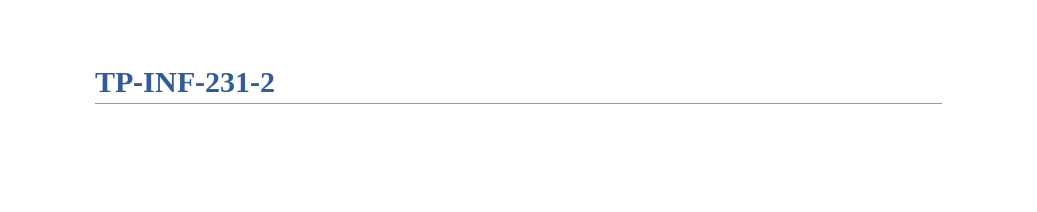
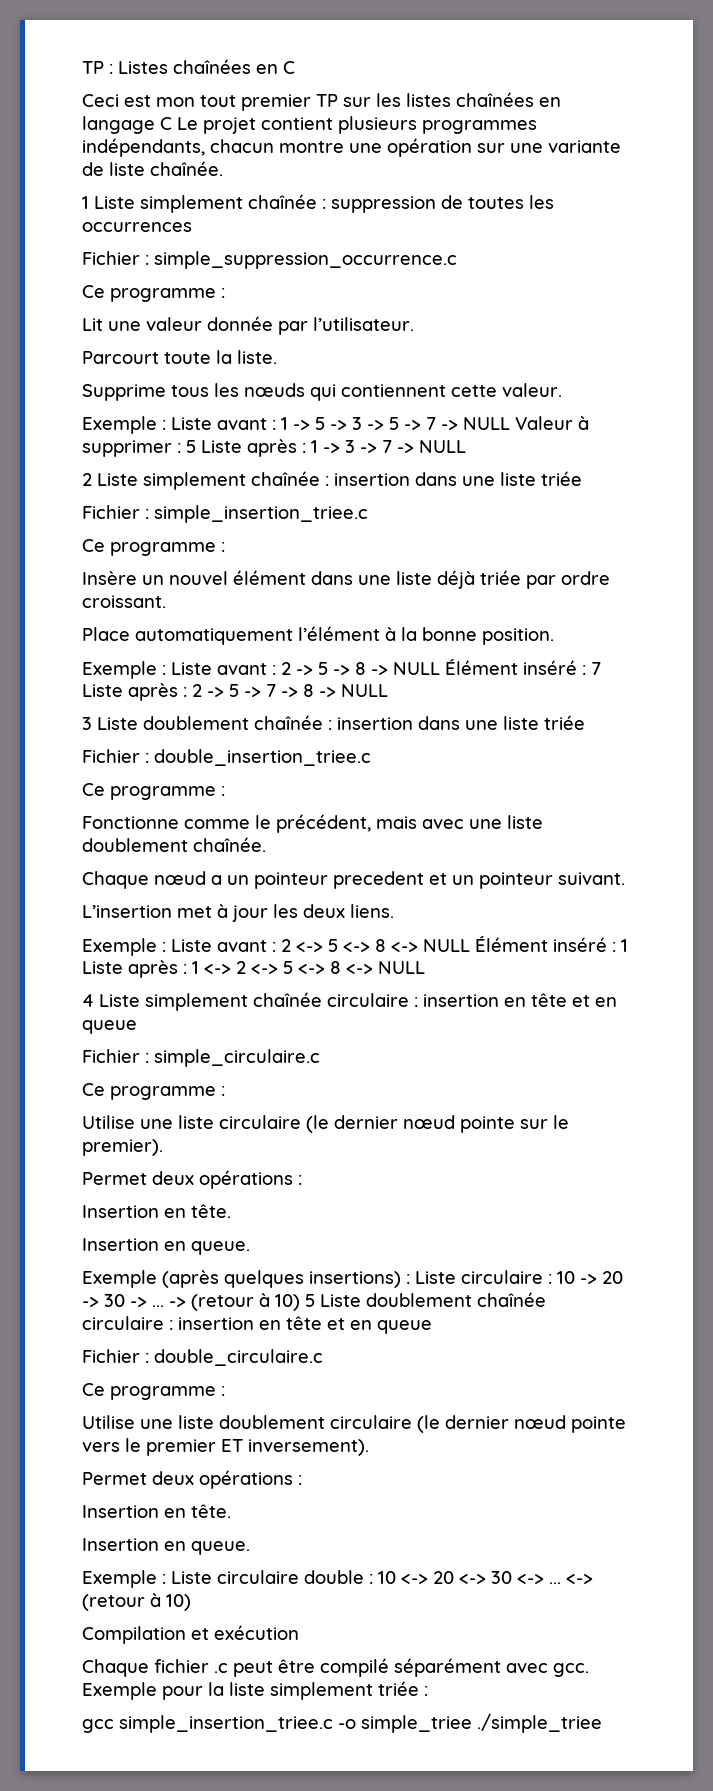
- TP-INF-231-2
+ TP : Listes chaînées en C
+ Ceci est mon tout premier TP sur les listes chaînées en langage C Le projet contient plusieurs programmes indépendants, chacun montre une opération sur une variante de liste chaînée.
+ 1 Liste simplement chaînée : suppression de toutes les occurrences
+ Fichier : simple_suppression_occurrence.c
+ Ce programme :
+ Lit une valeur donnée par l’utilisateur.
+ Parcourt toute la liste.
+ Supprime tous les nœuds qui contiennent cette valeur.
+ Exemple : Liste avant : 1 -> 5 -> 3 -> 5 -> 7 -> NULL Valeur à supprimer : 5 Liste après : 1 -> 3 -> 7 -> NULL
+ 2 Liste simplement chaînée : insertion dans une liste triée
+ Fichier : simple_insertion_triee.c
+ Ce programme :
+ Insère un nouvel élément dans une liste déjà triée par ordre croissant.
+ Place automatiquement l’élément à la bonne position.
+ Exemple : Liste avant : 2 -> 5 -> 8 -> NULL Élément inséré : 7 Liste après : 2 -> 5 -> 7 -> 8 -> NULL
+ 3 Liste doublement chaînée : insertion dans une liste triée
+ Fichier : double_insertion_triee.c
+ Ce programme :
+ Fonctionne comme le précédent, mais avec une liste doublement chaînée.
+ Chaque nœud a un pointeur precedent et un pointeur suivant.
+ L’insertion met à jour les deux liens.
+ Exemple : Liste avant : 2 <-> 5 <-> 8 <-> NULL Élément inséré : 1 Liste après : 1 <-> 2 <-> 5 <-> 8 <-> NULL
+ 4 Liste simplement chaînée circulaire : insertion en tête et en queue
+ Fichier : simple_circulaire.c
+ Ce programme :
+ Utilise une liste circulaire (le dernier nœud pointe sur le premier).
+ Permet deux opérations :
+ Insertion en tête.
+ Insertion en queue.
+ Exemple (après quelques insertions) : Liste circulaire : 10 -> 20 -> 30 -> ... -> (retour à 10) 5 Liste doublement chaînée circulaire : insertion en tête et en queue
+ Fichier : double_circulaire.c
+ Ce programme :
+ Utilise une liste doublement circulaire (le dernier nœud pointe vers le premier ET inversement).
+ Permet deux opérations :
+ Insertion en tête.
+ Insertion en queue.
+ Exemple : Liste circulaire double : 10 <-> 20 <-> 30 <-> ... <-> (retour à 10)
+ Compilation et exécution
+ Chaque fichier .c peut être compilé séparément avec gcc. Exemple pour la liste simplement triée :
+ gcc simple_insertion_triee.c -o simple_triee ./simple_triee

